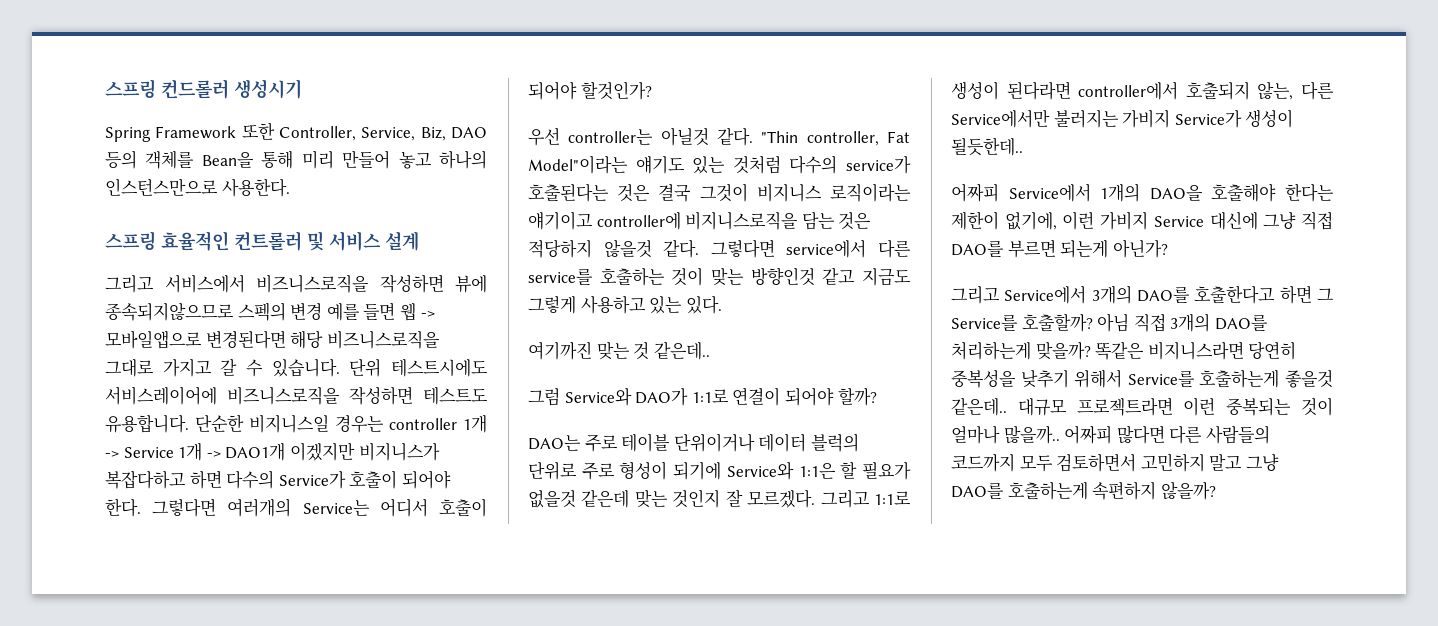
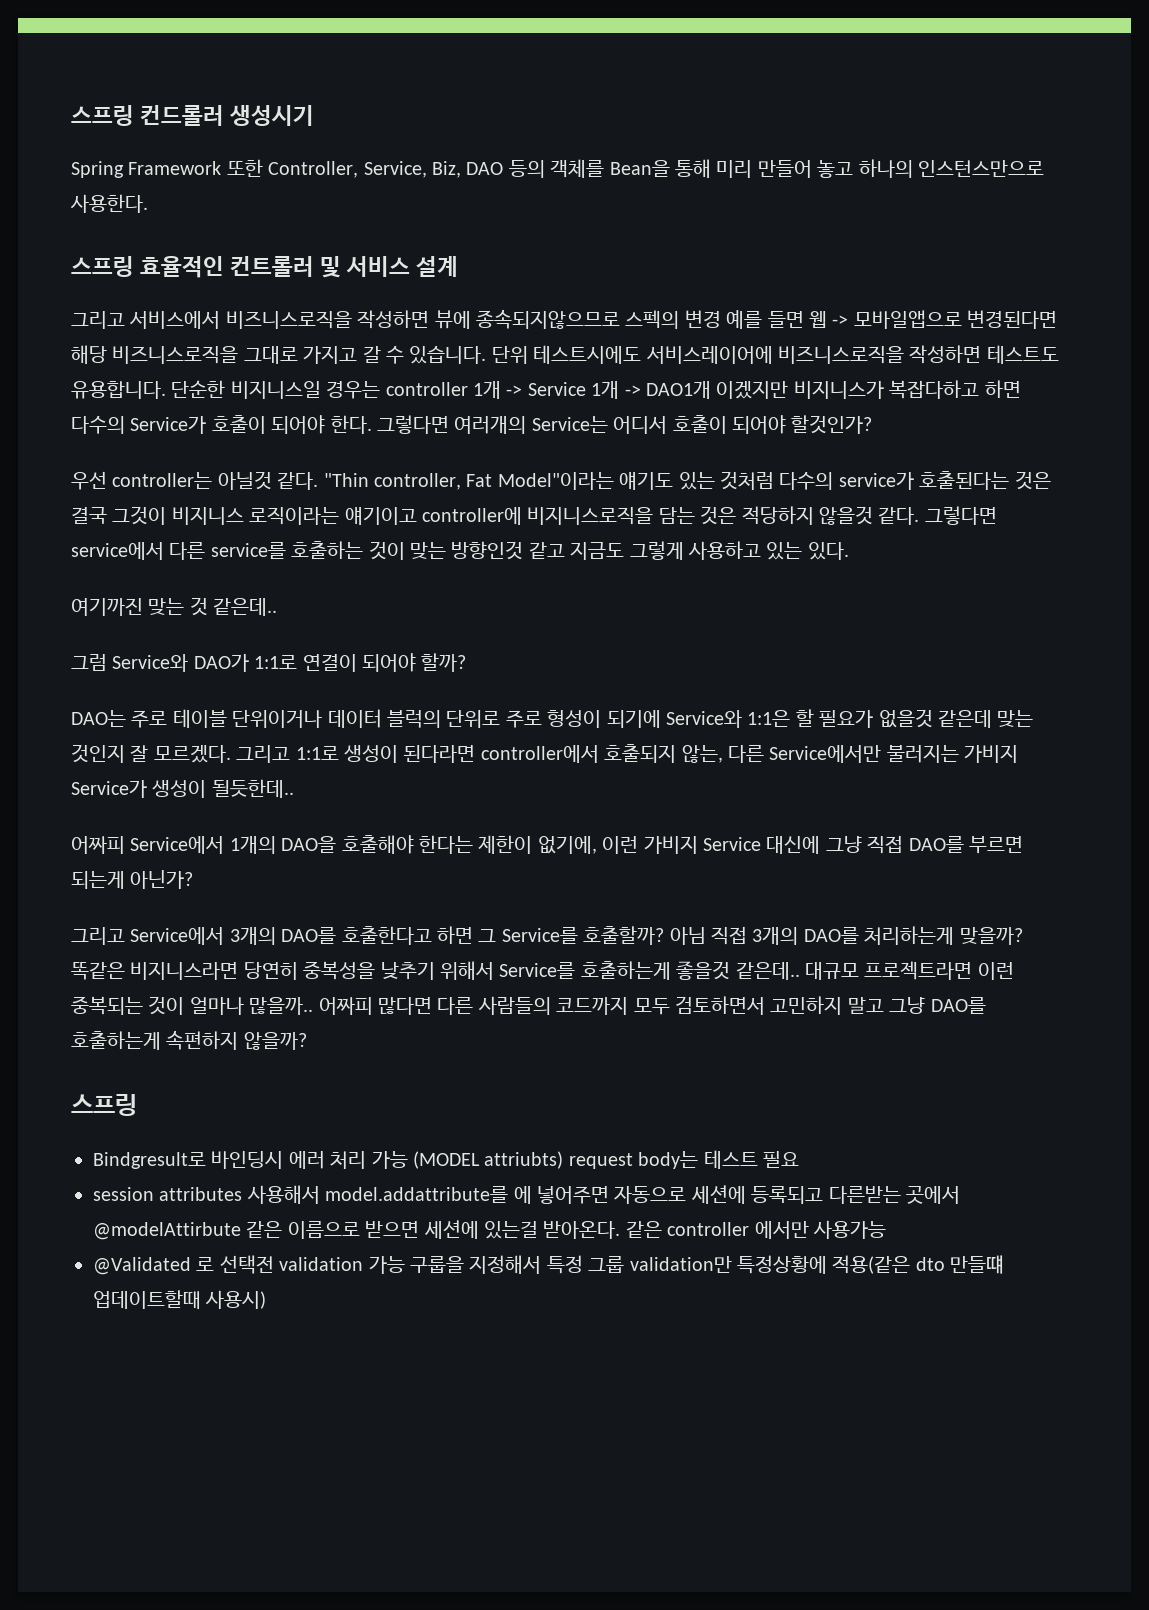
  어짜피 많다면 다른 사람들의 코드까지 모두 검토하면서 고민하지 말고 그냥 DAO를 호출하는게 속편하지 않을까?
+ 스프링
+ Bindgresult로 바인딩시 에러 처리 가능 (MODEL attriubts) request body는 테스트 필요
+ session attributes 사용해서 model.addattribute를 에 넣어주면 자동으로 세션에 등록되고 다른받는 곳에서 @modelAttirbute 같은 이름으로 받으면 세션에 있는걸 받아온다. 같은 controller 에서만 사용가능
+ @Validated 로 선택전 validation 가능 구룹을 지정해서 특정 그룹 validation만 특정상황에 적용(같은 dto 만들떄 업데이트할때 사용시)

